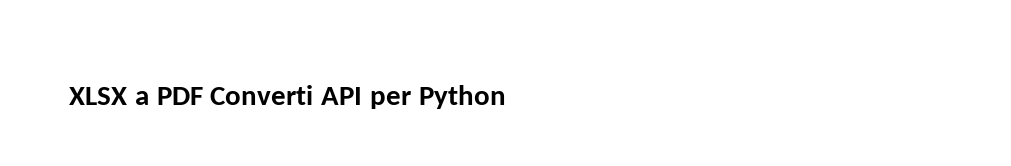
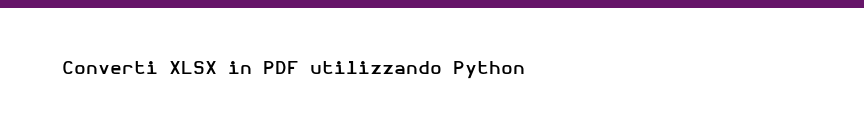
- XLSX a PDF Converti API per Python
+ Converti XLSX in PDF utilizzando Python

